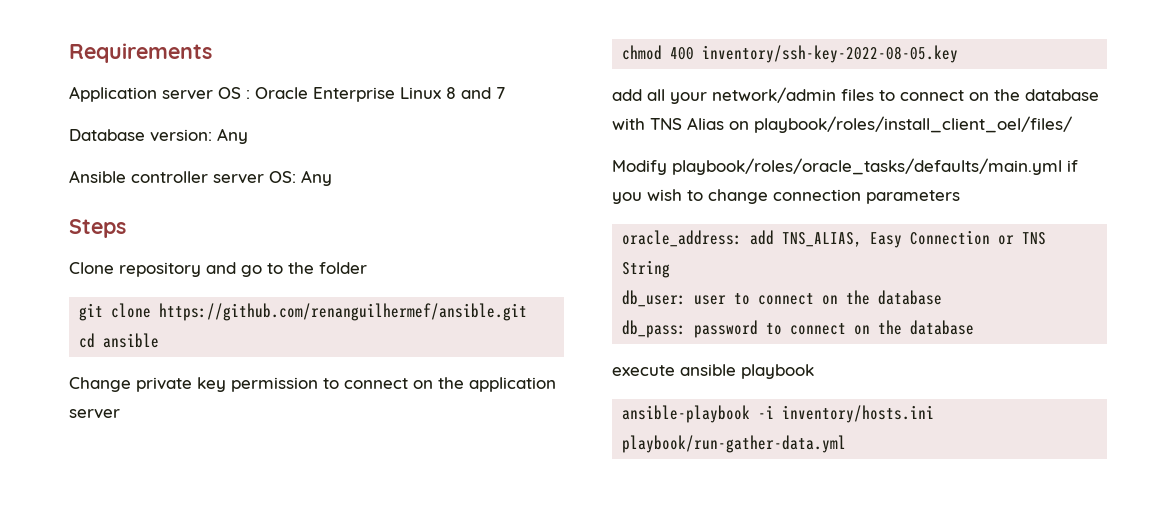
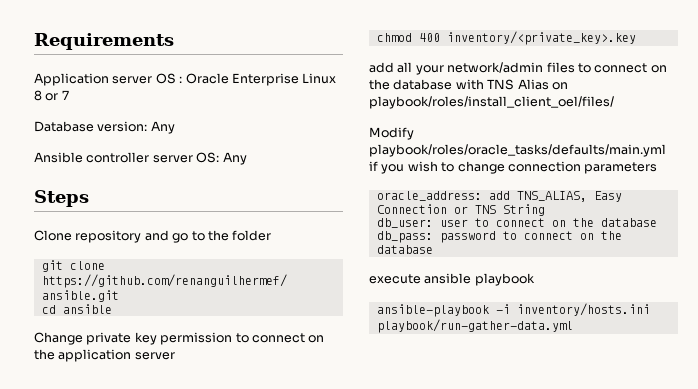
- Application server OS : Oracle Enterprise Linux 8 and 7
+ Application server OS : Oracle Enterprise Linux 8 or 7
- chmod 400 inventory/ssh-key-2022-08-05.key
+ chmod 400 inventory/<private_key>.key

